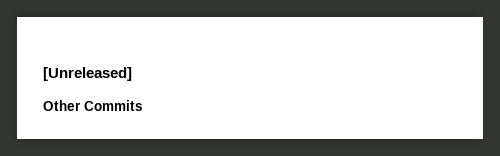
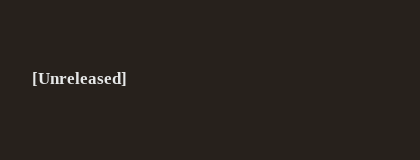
- Other Commits

